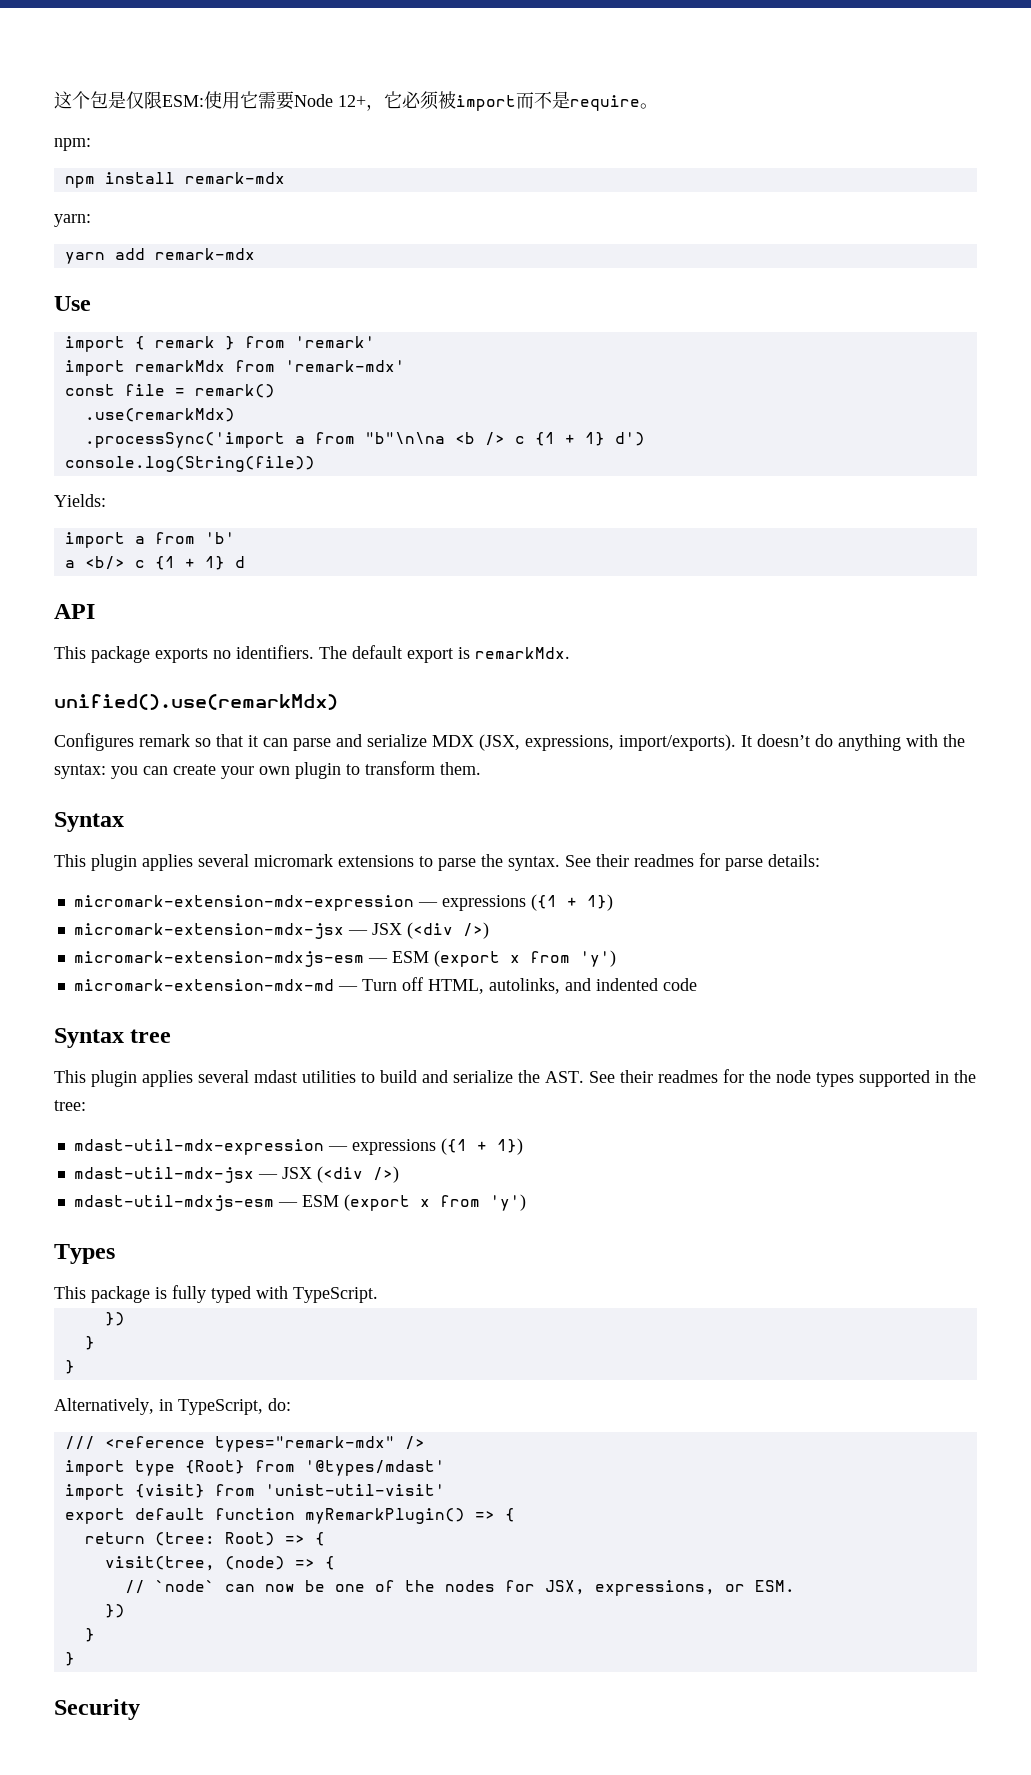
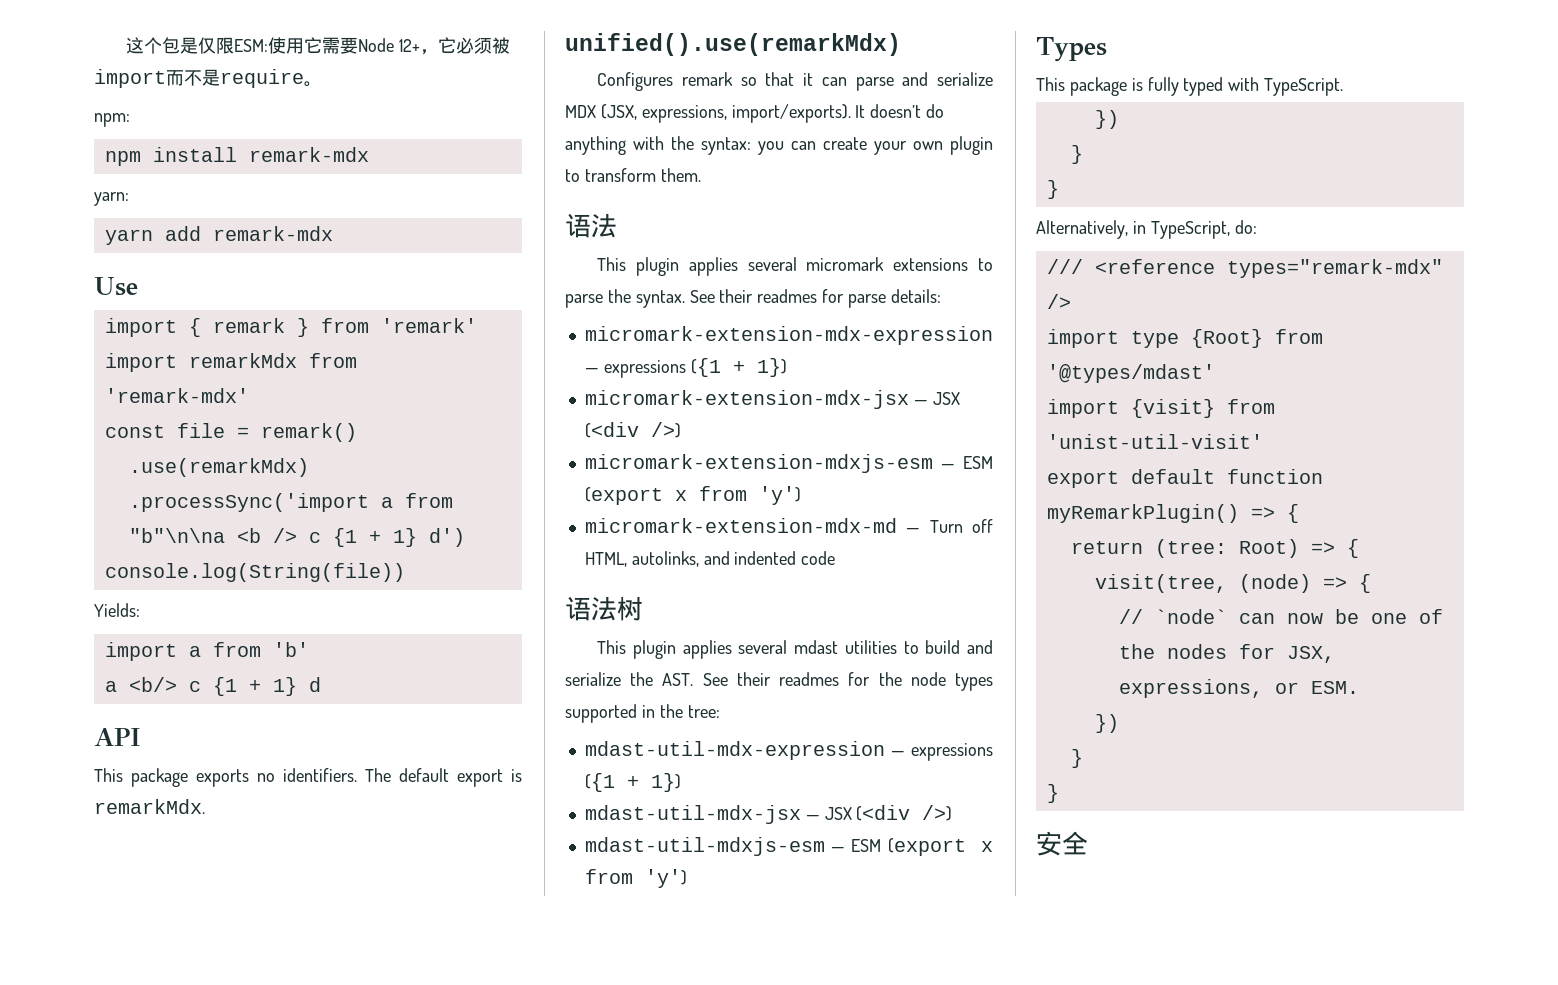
  It doesn’t do anything with the syntax: you can create your own plugin to transform them.
- Syntax
+ 语法
- Syntax tree
+ 语法树
- Security
+ 安全

